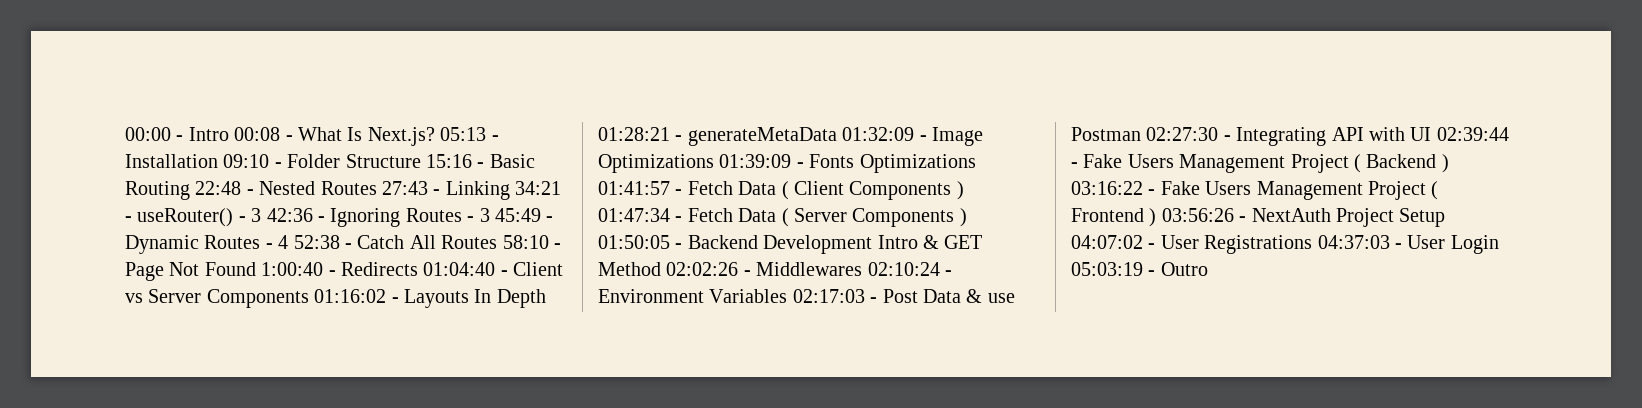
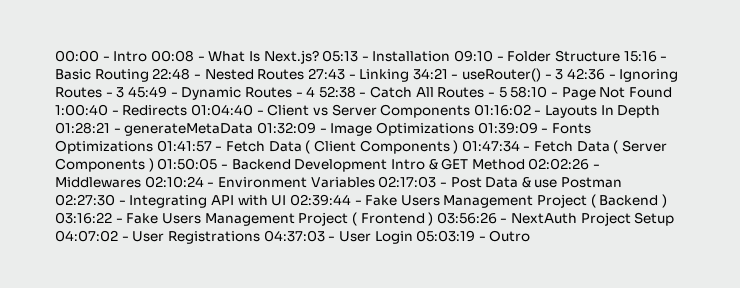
- 05:13 - Installation 09:10 - Folder Structure 15:16 - Basic Routing 22:48 - Nested Routes 27:43 - Linking 34:21 - useRouter() - 3 42:36 - Ignoring Routes - 3 45:49 - Dynamic Routes - 4 52:38 - Catch All Routes 58:10 - Page Not Found 1:00:40 - Redirects 01:04:40 - Client vs Server Components 01:16:02 - Layouts In Depth 01:28:21 - generateMetaData 01:32:09 - Image Optimizations 01:39:09 - Fonts Optimizations 01:41:57 - Fetch Data ( Client Components ) 01:47:34 - Fetch Data ( Server Components ) 01:50:05 - Backend Development Intro & GET Method 02:02:26 - Middlewares 02:10:24 - Environment Variables 02:17:03 - Post Data & use Postman 02:27:30 - Integrating API with UI 02:39:44 - Fake Users Management Project ( Backend ) 03:16:22 - Fake Users Management Project ( Frontend ) 03:56:26 - NextAuth Project Setup 04:07:02 - User Registrations 04:37:03 - User Login 05:03:19 - Outro
+ 05:13 - Installation 09:10 - Folder Structure 15:16 - Basic Routing 22:48 - Nested Routes 27:43 - Linking 34:21 - useRouter() - 3 42:36 - Ignoring Routes - 3 45:49 - Dynamic Routes - 4 52:38 - Catch All Routes - 5 58:10 - Page Not Found 1:00:40 - Redirects 01:04:40 - Client vs Server Components 01:16:02 - Layouts In Depth 01:28:21 - generateMetaData 01:32:09 - Image Optimizations 01:39:09 - Fonts Optimizations 01:41:57 - Fetch Data ( Client Components ) 01:47:34 - Fetch Data ( Server Components ) 01:50:05 - Backend Development Intro & GET Method 02:02:26 - Middlewares 02:10:24 - Environment Variables 02:17:03 - Post Data & use Postman 02:27:30 - Integrating API with UI 02:39:44 - Fake Users Management Project ( Backend ) 03:16:22 - Fake Users Management Project ( Frontend ) 03:56:26 - NextAuth Project Setup 04:07:02 - User Registrations 04:37:03 - User Login 05:03:19 - Outro

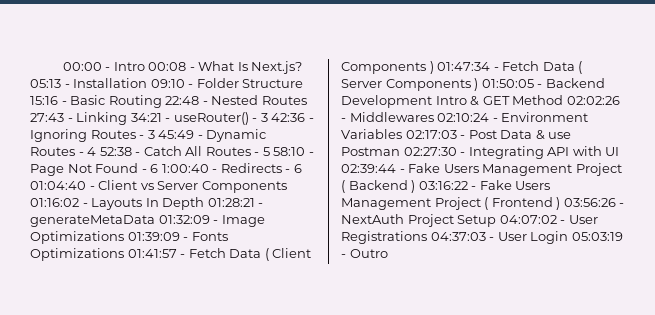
- 05:13 - Installation 09:10 - Folder Structure 15:16 - Basic Routing 22:48 - Nested Routes 27:43 - Linking 34:21 - useRouter() - 3 42:36 - Ignoring Routes - 3 45:49 - Dynamic Routes - 4 52:38 - Catch All Routes - 5 58:10 - Page Not Found 1:00:40 - Redirects 01:04:40 - Client vs Server Components 01:16:02 - Layouts In Depth 01:28:21 - generateMetaData 01:32:09 - Image Optimizations 01:39:09 - Fonts Optimizations 01:41:57 - Fetch Data ( Client Components ) 01:47:34 - Fetch Data ( Server Components ) 01:50:05 - Backend Development Intro & GET Method 02:02:26 - Middlewares 02:10:24 - Environment Variables 02:17:03 - Post Data & use Postman 02:27:30 - Integrating API with UI 02:39:44 - Fake Users Management Project ( Backend ) 03:16:22 - Fake Users Management Project ( Frontend ) 03:56:26 - NextAuth Project Setup 04:07:02 - User Registrations 04:37:03 - User Login 05:03:19 - Outro
+ 05:13 - Installation 09:10 - Folder Structure 15:16 - Basic Routing 22:48 - Nested Routes 27:43 - Linking 34:21 - useRouter() - 3 42:36 - Ignoring Routes - 3 45:49 - Dynamic Routes - 4 52:38 - Catch All Routes - 5 58:10 - Page Not Found - 6 1:00:40 - Redirects - 6 01:04:40 - Client vs Server Components 01:16:02 - Layouts In Depth 01:28:21 - generateMetaData 01:32:09 - Image Optimizations 01:39:09 - Fonts Optimizations 01:41:57 - Fetch Data ( Client Components ) 01:47:34 - Fetch Data ( Server Components ) 01:50:05 - Backend Development Intro & GET Method 02:02:26 - Middlewares 02:10:24 - Environment Variables 02:17:03 - Post Data & use Postman 02:27:30 - Integrating API with UI 02:39:44 - Fake Users Management Project ( Backend ) 03:16:22 - Fake Users Management Project ( Frontend ) 03:56:26 - NextAuth Project Setup 04:07:02 - User Registrations 04:37:03 - User Login 05:03:19 - Outro

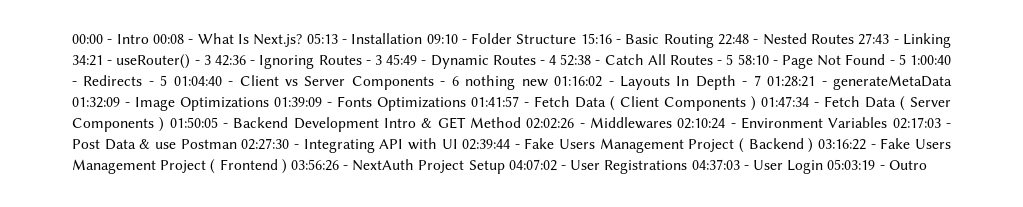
- 05:13 - Installation 09:10 - Folder Structure 15:16 - Basic Routing 22:48 - Nested Routes 27:43 - Linking 34:21 - useRouter() - 3 42:36 - Ignoring Routes - 3 45:49 - Dynamic Routes - 4 52:38 - Catch All Routes - 5 58:10 - Page Not Found - 6 1:00:40 - Redirects - 6 01:04:40 - Client vs Server Components 01:16:02 - Layouts In Depth 01:28:21 - generateMetaData 01:32:09 - Image Optimizations 01:39:09 - Fonts Optimizations 01:41:57 - Fetch Data ( Client Components ) 01:47:34 - Fetch Data ( Server Components ) 01:50:05 - Backend Development Intro & GET Method 02:02:26 - Middlewares 02:10:24 - Environment Variables 02:17:03 - Post Data & use Postman 02:27:30 - Integrating API with UI 02:39:44 - Fake Users Management Project ( Backend ) 03:16:22 - Fake Users Management Project ( Frontend ) 03:56:26 - NextAuth Project Setup 04:07:02 - User Registrations 04:37:03 - User Login 05:03:19 - Outro
+ 05:13 - Installation 09:10 - Folder Structure 15:16 - Basic Routing 22:48 - Nested Routes 27:43 - Linking 34:21 - useRouter() - 3 42:36 - Ignoring Routes - 3 45:49 - Dynamic Routes - 4 52:38 - Catch All Routes - 5 58:10 - Page Not Found - 5 1:00:40 - Redirects - 5 01:04:40 - Client vs Server Components - 6 nothing new 01:16:02 - Layouts In Depth - 7 01:28:21 - generateMetaData 01:32:09 - Image Optimizations 01:39:09 - Fonts Optimizations 01:41:57 - Fetch Data ( Client Components ) 01:47:34 - Fetch Data ( Server Components ) 01:50:05 - Backend Development Intro & GET Method 02:02:26 - Middlewares 02:10:24 - Environment Variables 02:17:03 - Post Data & use Postman 02:27:30 - Integrating API with UI 02:39:44 - Fake Users Management Project ( Backend ) 03:16:22 - Fake Users Management Project ( Frontend ) 03:56:26 - NextAuth Project Setup 04:07:02 - User Registrations 04:37:03 - User Login 05:03:19 - Outro

